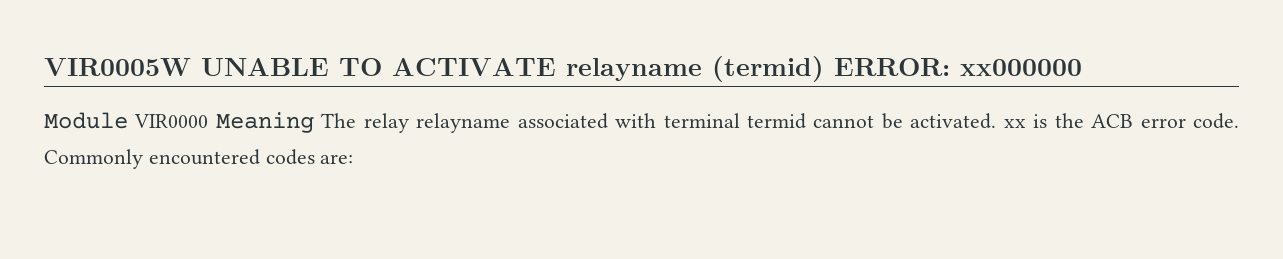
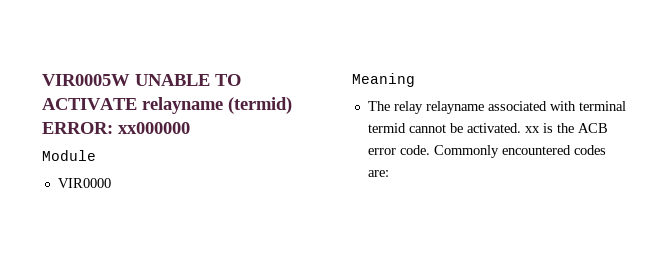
- Module VIR0000 Meaning The relay relayname associated with terminal termid cannot be activated. xx is the ACB error code.
+ Module
+ VIR0000
+ Meaning
+ The relay relayname associated with terminal termid cannot be activated. xx is the ACB error code.

